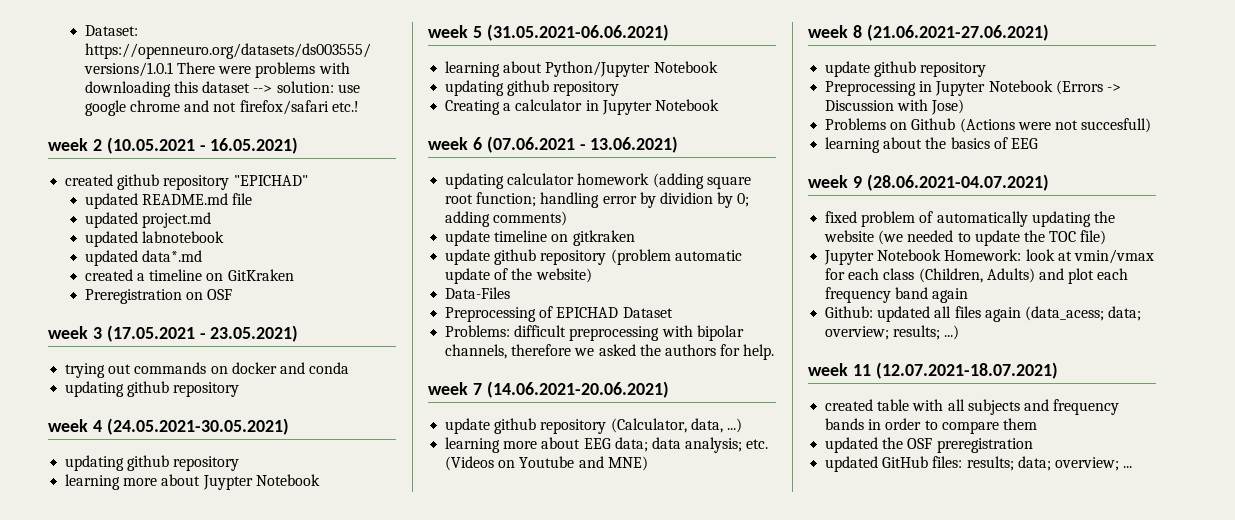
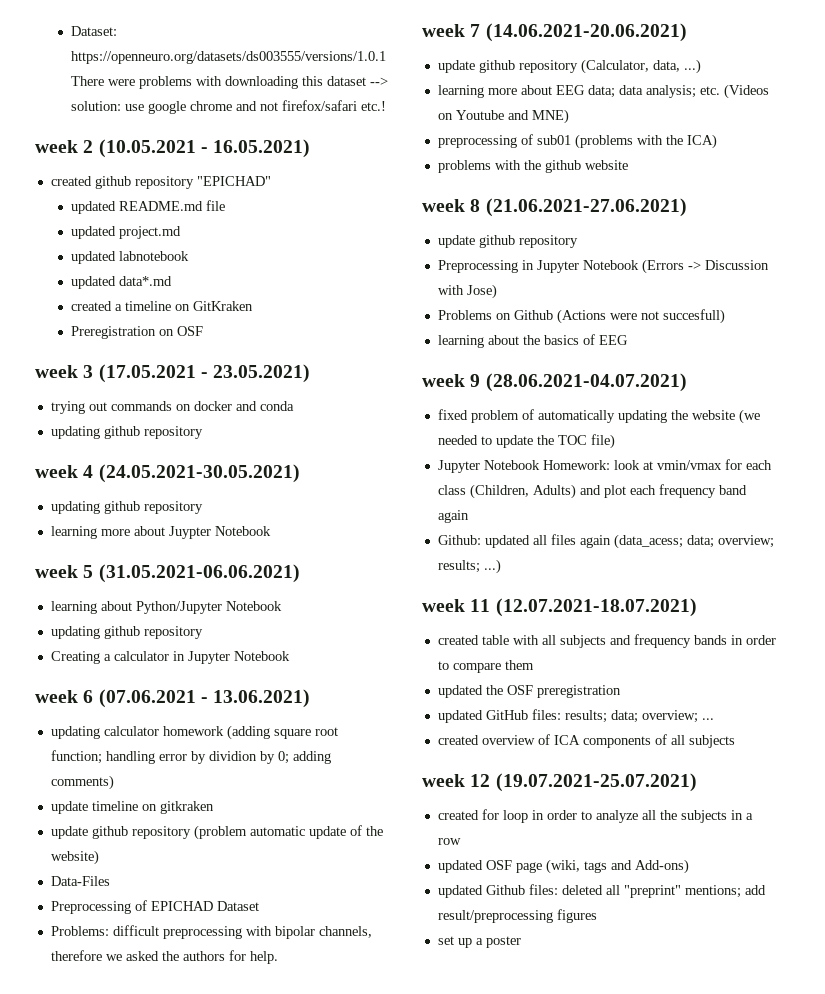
+ preprocessing of sub01 (problems with the ICA)
+ problems with the github website
+ created overview of ICA components of all subjects
+ week 12 (19.07.2021-25.07.2021)
+ created for loop in order to analyze all the subjects in a row
+ updated OSF page (wiki, tags and Add-ons)
+ updated Github files: deleted all "preprint" mentions; add result/preprocessing figures
+ set up a poster

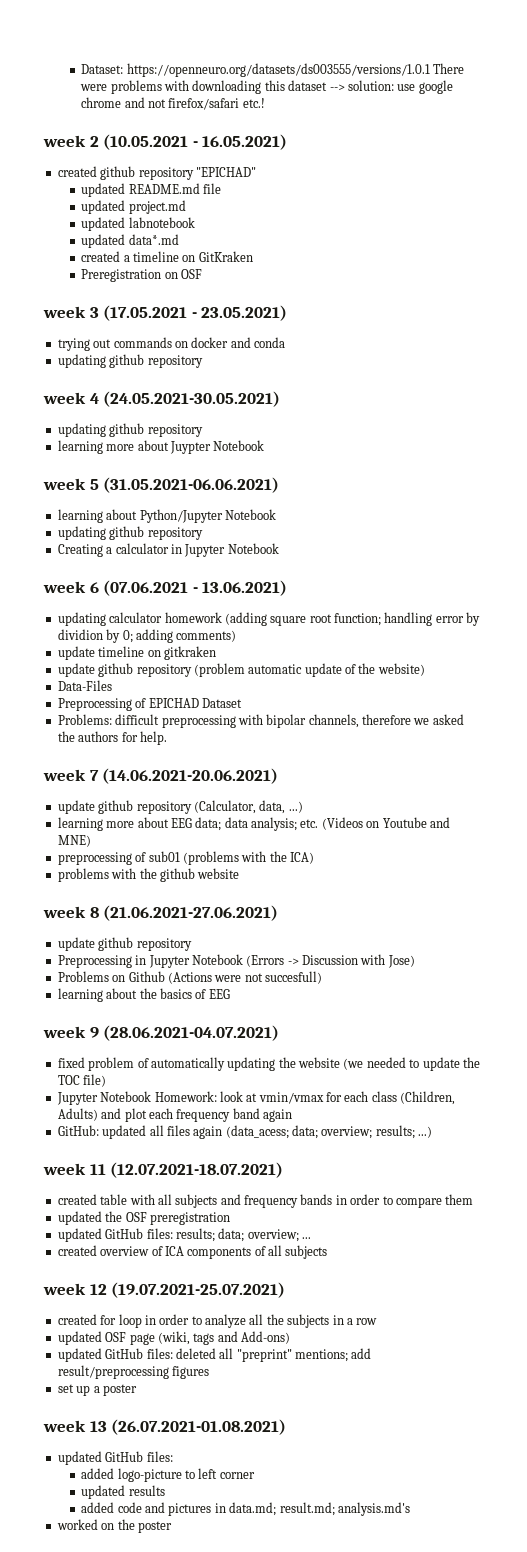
- Github: updated all files again (data_acess; data; overview; results; ...)
+ GitHub: updated all files again (data_acess; data; overview; results; ...)
- updated Github files: deleted all "preprint" mentions; add result/preprocessing figures
+ updated GitHub files: deleted all "preprint" mentions; add result/preprocessing figures
+ week 13 (26.07.2021-01.08.2021)
+ updated GitHub files:
+ added logo-picture to left corner
+ updated results
+ added code and pictures in data.md; result.md; analysis.md's
+ worked on the poster

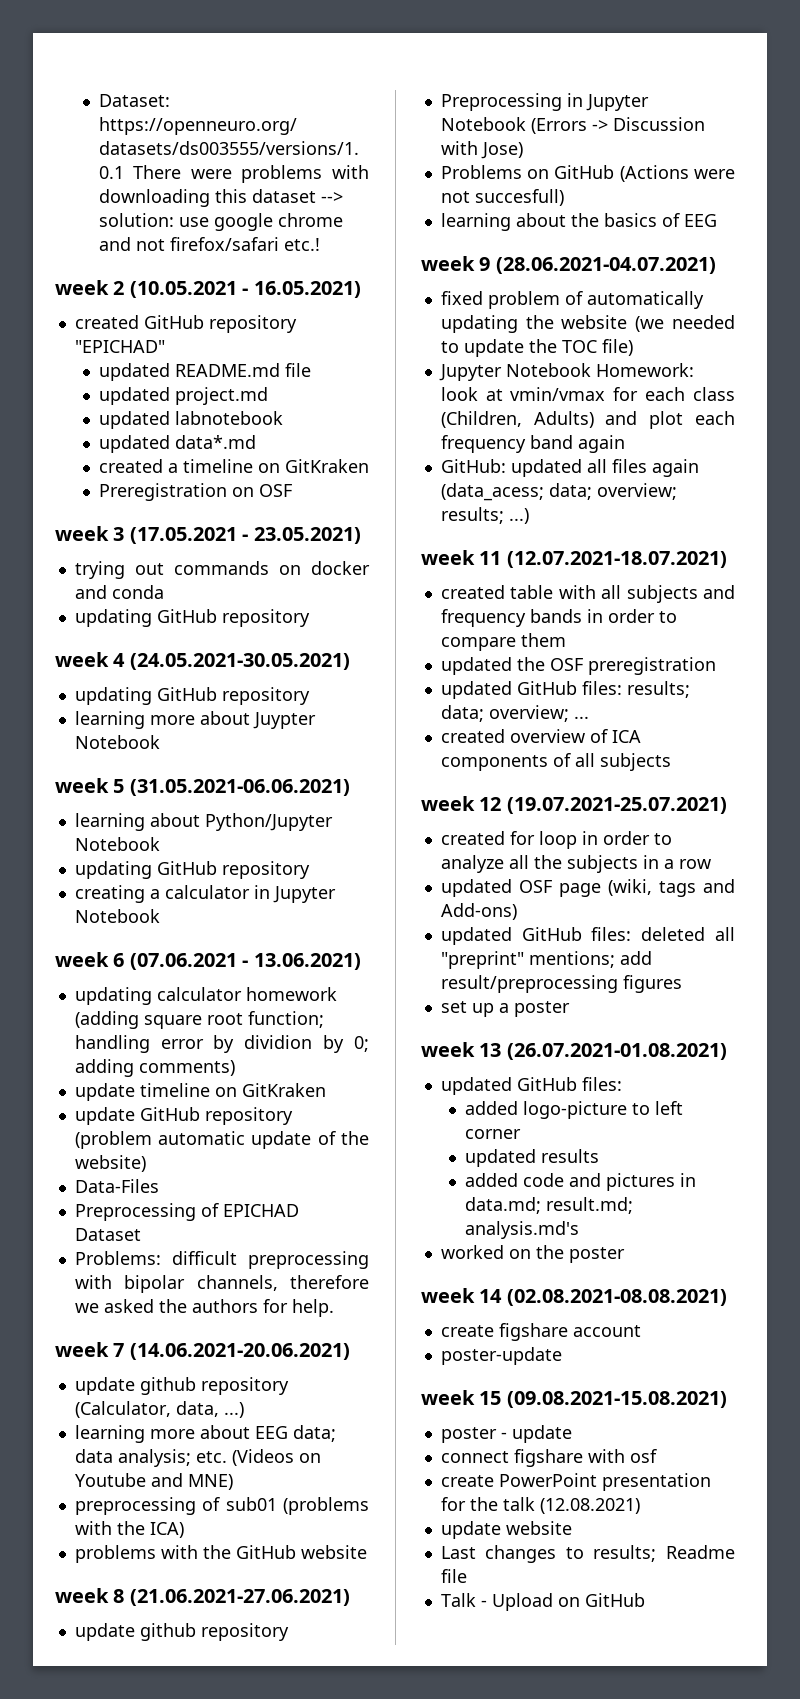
- created github repository "EPICHAD"
+ created GitHub repository "EPICHAD"
  trying out commands on docker and conda
- updating github repository
+ updating GitHub repository
  week 4 (24.05.2021-30.05.2021)
- updating github repository
+ updating GitHub repository
  learning about Python/Jupyter Notebook
- updating github repository
- Creating a calculator in Jupyter Notebook
+ updating GitHub repository
+ creating a calculator in Jupyter Notebook
- update timeline on gitkraken
- update github repository (problem automatic update of the website)
+ update timeline on GitKraken
+ update GitHub repository (problem automatic update of the website)
- problems with the github website
+ problems with the GitHub website
- Problems on Github (Actions were not succesfull)
+ Problems on GitHub (Actions were not succesfull)
+ week 14 (02.08.2021-08.08.2021)
+ create figshare account
+ poster-update
+ week 15 (09.08.2021-15.08.2021)
+ poster - update
+ connect figshare with osf
+ create PowerPoint presentation for the talk (12.08.2021)
+ update website
+ Last changes to results; Readme file
+ Talk - Upload on GitHub

